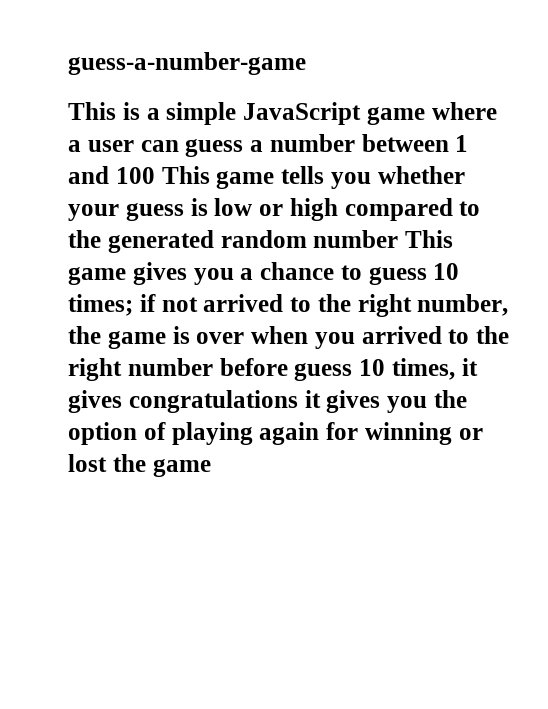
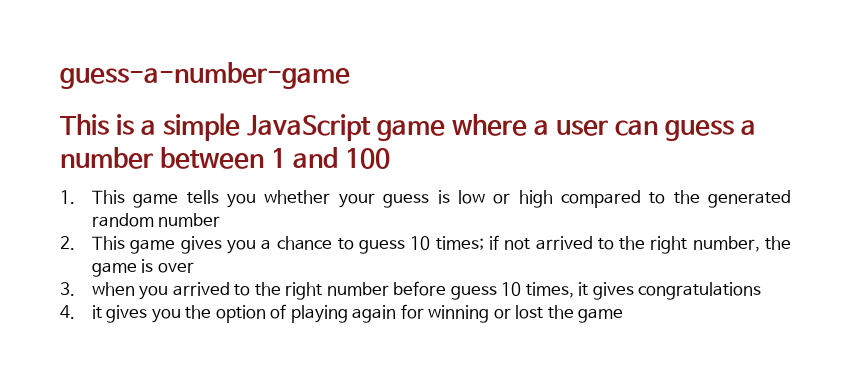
- This is a simple JavaScript game where a user can guess a number between 1 and 100 This game tells you whether your guess is low or high compared to the generated random number This game gives you a chance to guess 10 times;
+ This is a simple JavaScript game where a user can guess a number between 1 and 100
+ 1. This game tells you whether your guess is low or high compared to the generated random number
+ 2. This game gives you a chance to guess 10 times;
- if not arrived to the right number, the game is over when you arrived to the right number before guess 10 times, it gives congratulations it gives you the option of playing again for winning or lost the game
+ if not arrived to the right number, the game is over
+ 3. when you arrived to the right number before guess 10 times, it gives congratulations
+ 4. it gives you the option of playing again for winning or lost the game

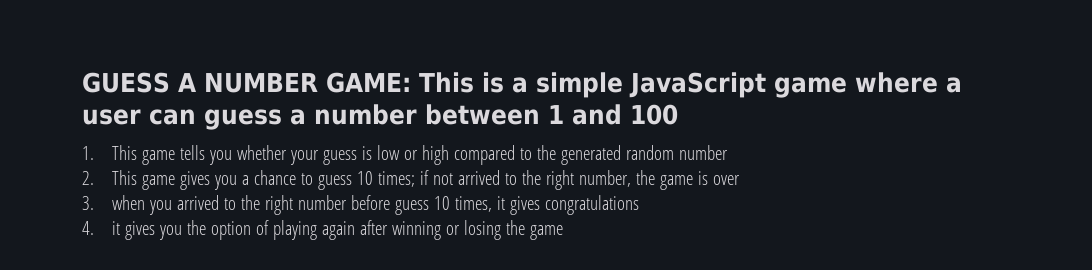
- guess-a-number-game
- This is a simple JavaScript game where a user can guess a number between 1 and 100
+ GUESS A NUMBER GAME: This is a simple JavaScript game where a user can guess a number between 1 and 100
- 4. it gives you the option of playing again for winning or lost the game
+ 4. it gives you the option of playing again after winning or losing the game

